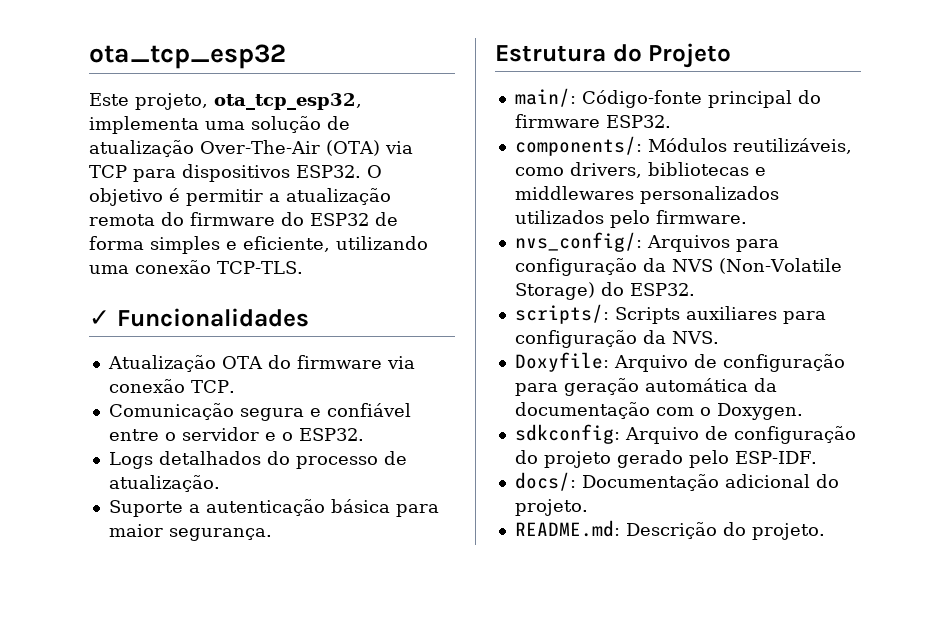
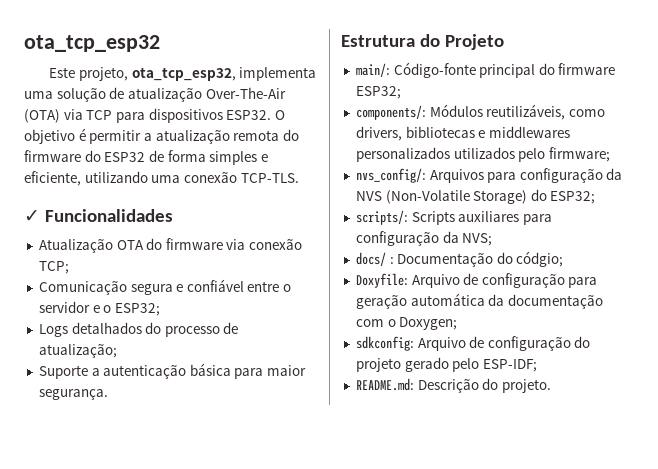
- Atualização OTA do firmware via conexão TCP.
+ Atualização OTA do firmware via conexão TCP;
- Comunicação segura e confiável entre o servidor e o ESP32.
+ Comunicação segura e confiável entre o servidor e o ESP32;
- Logs detalhados do processo de atualização.
+ Logs detalhados do processo de atualização;
- main/: Código-fonte principal do firmware ESP32.
+ main/: Código-fonte principal do firmware ESP32;
- components/: Módulos reutilizáveis, como drivers, bibliotecas e middlewares personalizados utilizados pelo firmware.
+ components/: Módulos reutilizáveis, como drivers, bibliotecas e middlewares personalizados utilizados pelo firmware;
- nvs_config/: Arquivos para configuração da NVS (Non-Volatile Storage) do ESP32.
+ nvs_config/: Arquivos para configuração da NVS (Non-Volatile Storage) do ESP32;
- scripts/: Scripts auxiliares para configuração da NVS.
+ scripts/: Scripts auxiliares para configuração da NVS;
+ docs/ : Documentação do códgio;
- Doxyfile: Arquivo de configuração para geração automática da documentação com o Doxygen.
+ Doxyfile: Arquivo de configuração para geração automática da documentação com o Doxygen;
- sdkconfig: Arquivo de configuração do projeto gerado pelo ESP-IDF.
- docs/: Documentação adicional do projeto.
+ sdkconfig: Arquivo de configuração do projeto gerado pelo ESP-IDF;

